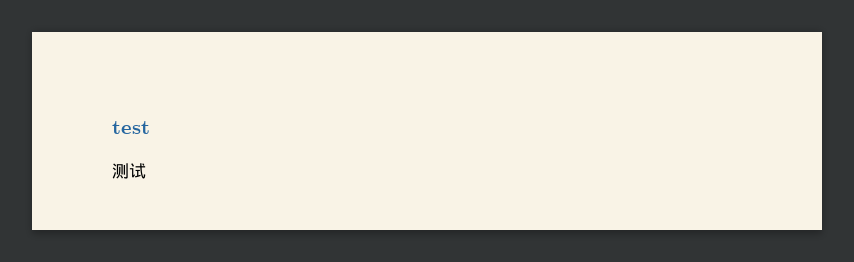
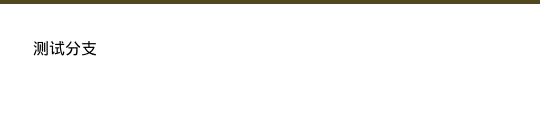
- test
- 测试
+ 测试分支

